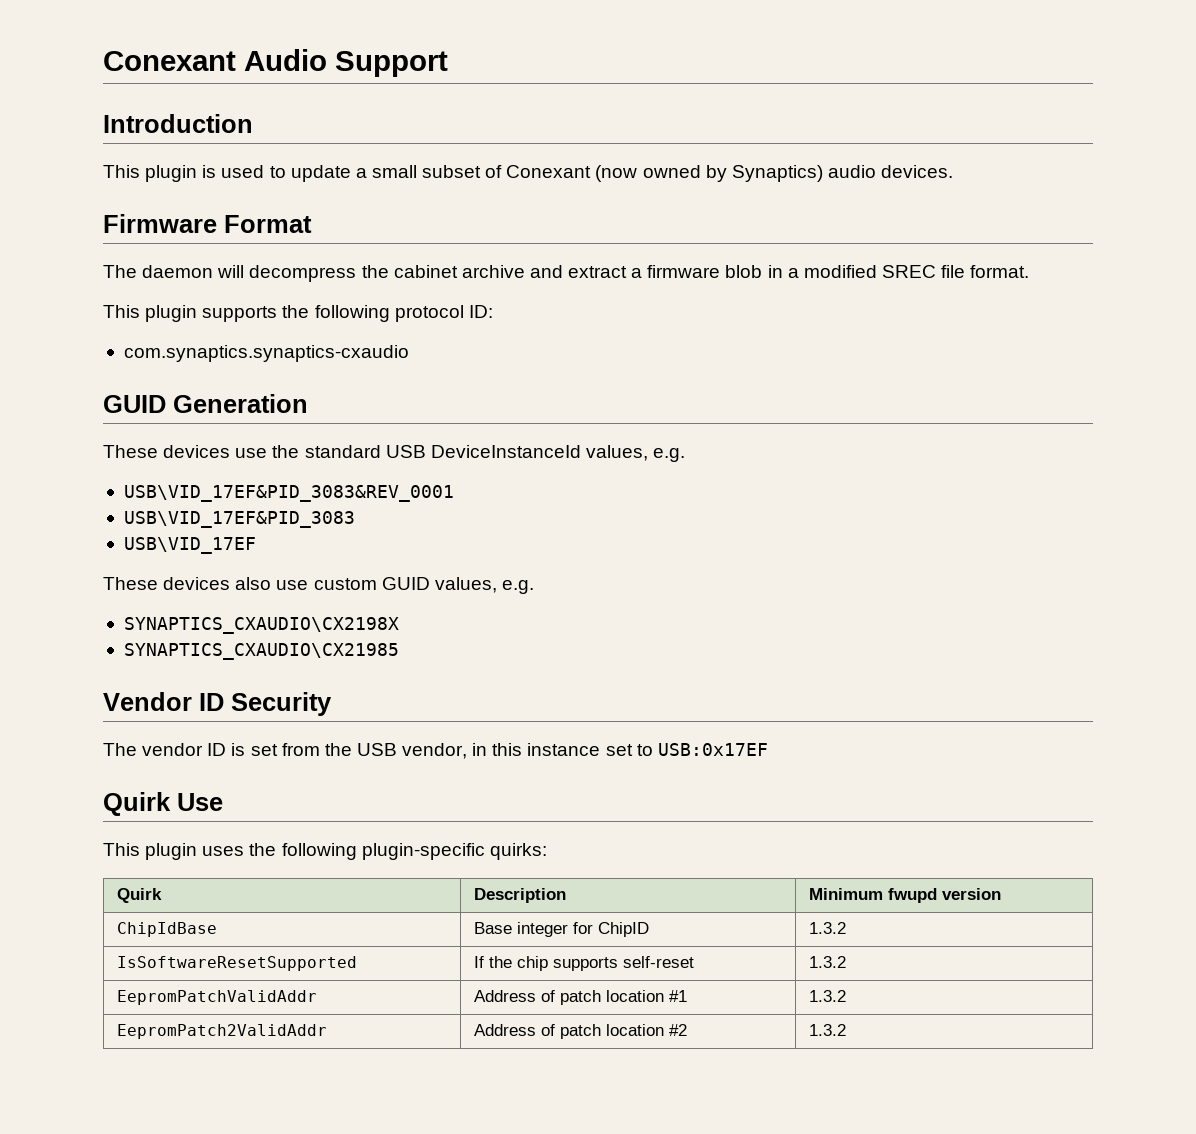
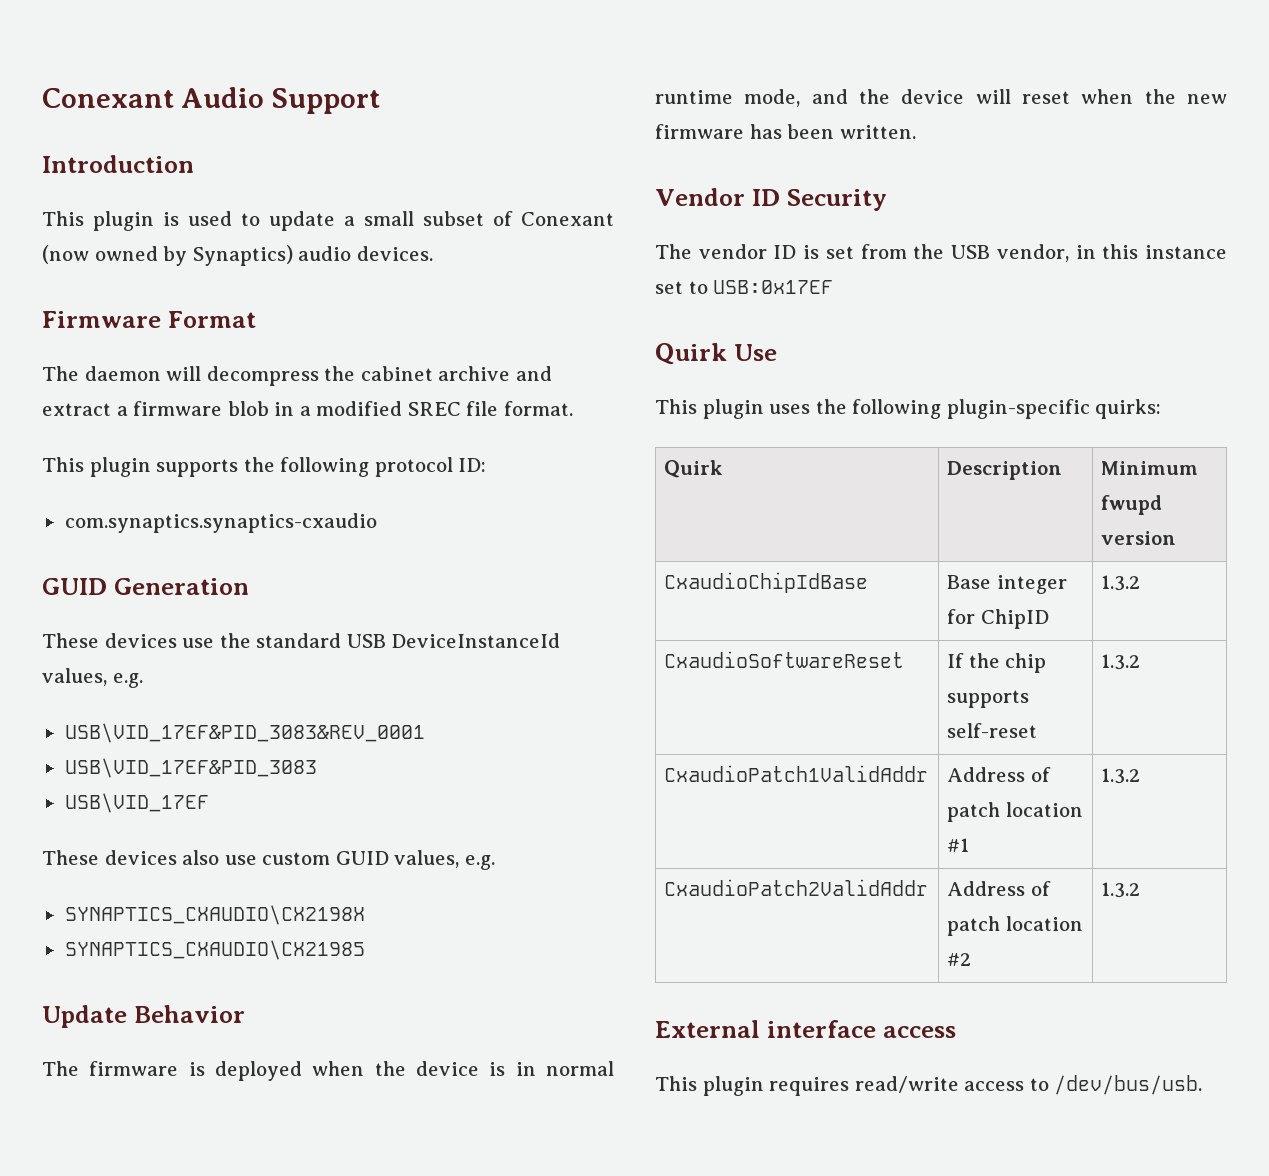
+ Update Behavior
+ The firmware is deployed when the device is in normal runtime mode, and the device will reset when the new firmware has been written.
- ChipIdBase | Base integer for ChipID | 1.3.2
+ CxaudioChipIdBase | Base integer for ChipID | 1.3.2
- IsSoftwareResetSupported | If the chip supports self-reset | 1.3.2
+ CxaudioSoftwareReset | If the chip supports self-reset | 1.3.2
- EepromPatchValidAddr | Address of patch location #1 | 1.3.2
+ CxaudioPatch1ValidAddr | Address of patch location #1 | 1.3.2
- EepromPatch2ValidAddr | Address of patch location #2 | 1.3.2
+ CxaudioPatch2ValidAddr | Address of patch location #2 | 1.3.2
+ External interface access
+ This plugin requires read/write access to /dev/bus/usb.

